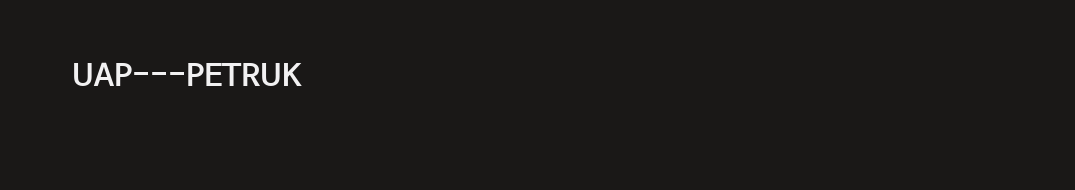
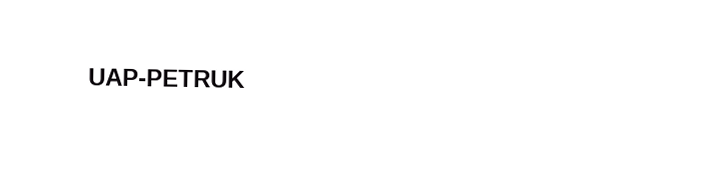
- UAP---PETRUK
+ UAP-PETRUK

